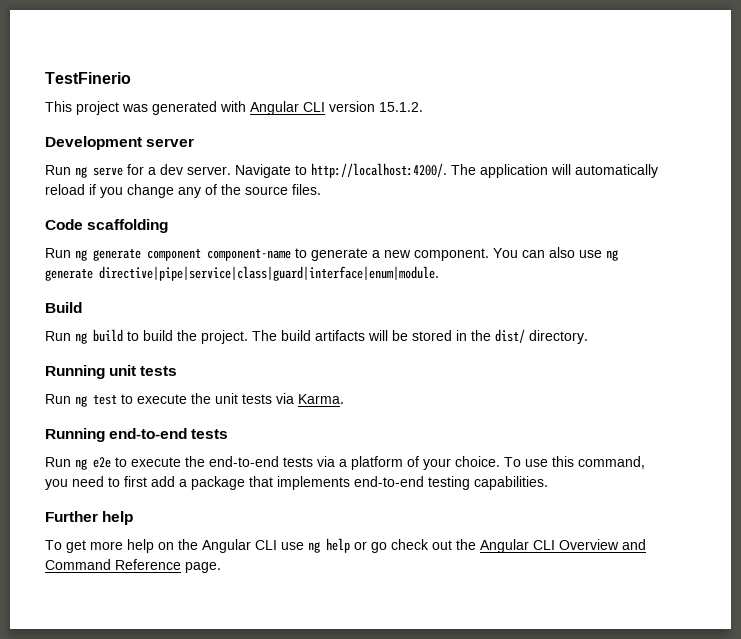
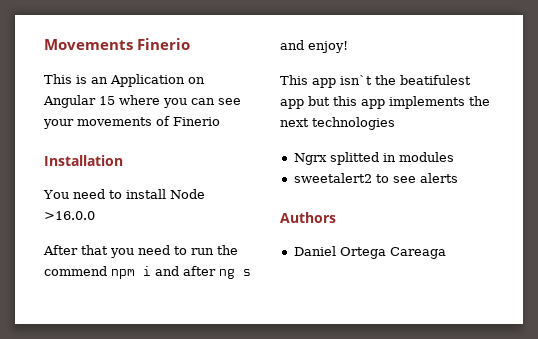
- TestFinerio
- This project was generated with Angular CLI version 15.1.2.
- Development server
- Run ng serve for a dev server. Navigate to http://localhost:4200/. The application will automatically reload if you change any of the source files.
- Code scaffolding
- Run ng generate component component-name to generate a new component. You can also use ng generate directive|pipe|service|class|guard|interface|enum|module.
- Build
- Run ng build to build the project. The build artifacts will be stored in the dist/ directory.
- Running unit tests
- Run ng test to execute the unit tests via Karma.
- Running end-to-end tests
- Run ng e2e to execute the end-to-end tests via a platform of your choice. To use this command, you need to first add a package that implements end-to-end testing capabilities.
- Further help
- To get more help on the Angular CLI use ng help or go check out the Angular CLI Overview and Command Reference page.
+ Movements Finerio
+ This is an Application on Angular 15 where you can see your movements of Finerio
+ Installation
+ You need to install Node >16.0.0
+ After that you need to run the commend npm i and after ng s and enjoy!
+ This app isn`t the beatifulest app but this app implements the next technologies
+ Ngrx splitted in modules
+ sweetalert2 to see alerts
+ Authors
+ Daniel Ortega Careaga

